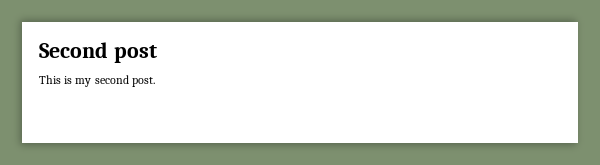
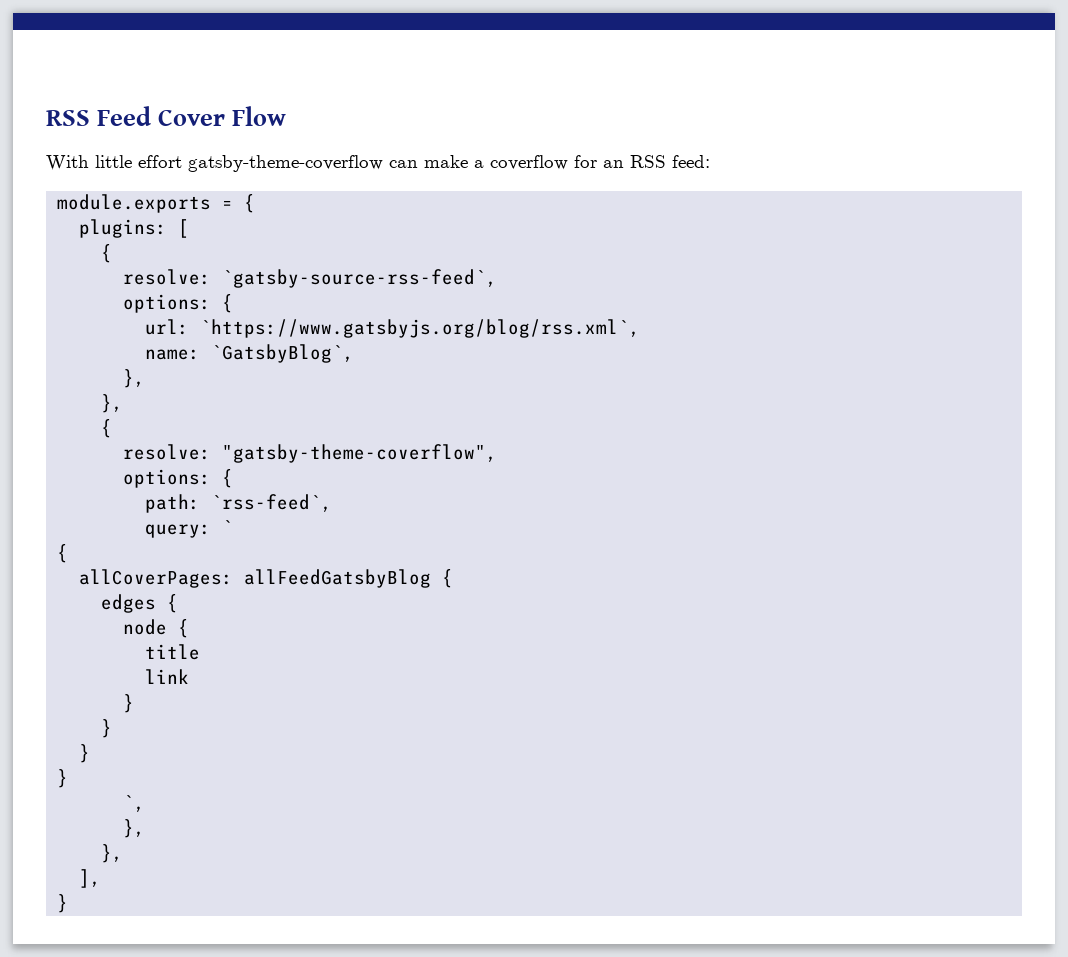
- Second post
- This is my second post.
+ RSS Feed Cover Flow
+ With little effort gatsby-theme-coverflow can make a coverflow for an RSS feed:
+ module.exports = {
+ plugins: [
+ {
+ resolve: `gatsby-source-rss-feed`,
+ options: {
+ url: `https://www.gatsbyjs.org/blog/rss.xml`,
+ name: `GatsbyBlog`,
+ },
+ },
+ {
+ resolve: "gatsby-theme-coverflow",
+ options: {
+ path: `rss-feed`,
+ query: `
+ {
+ allCoverPages: allFeedGatsbyBlog {
+ edges {
+ node {
+ title
+ link
+ }
+ }
+ }
+ }
+ `,
+ },
+ },
+ ],
+ }

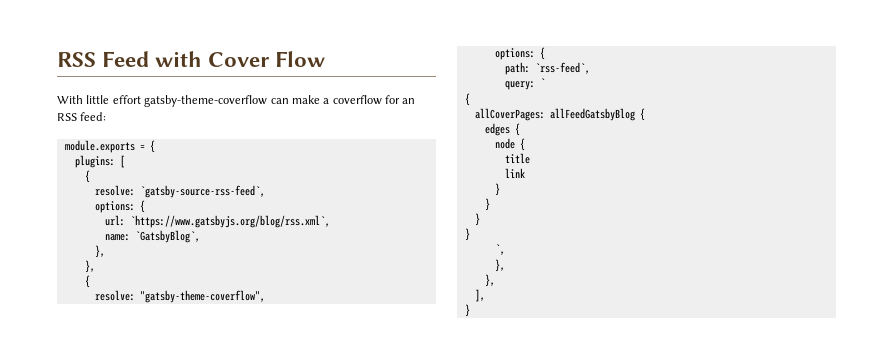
- RSS Feed Cover Flow
+ RSS Feed with Cover Flow

